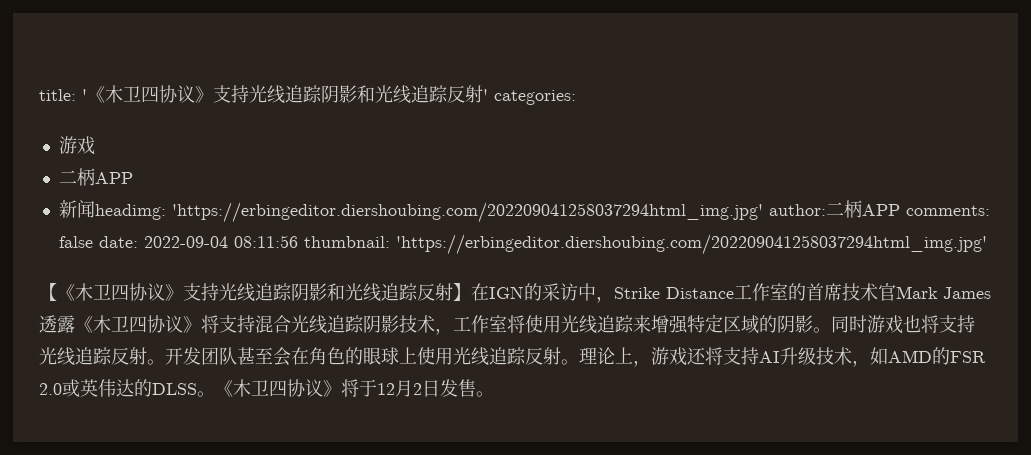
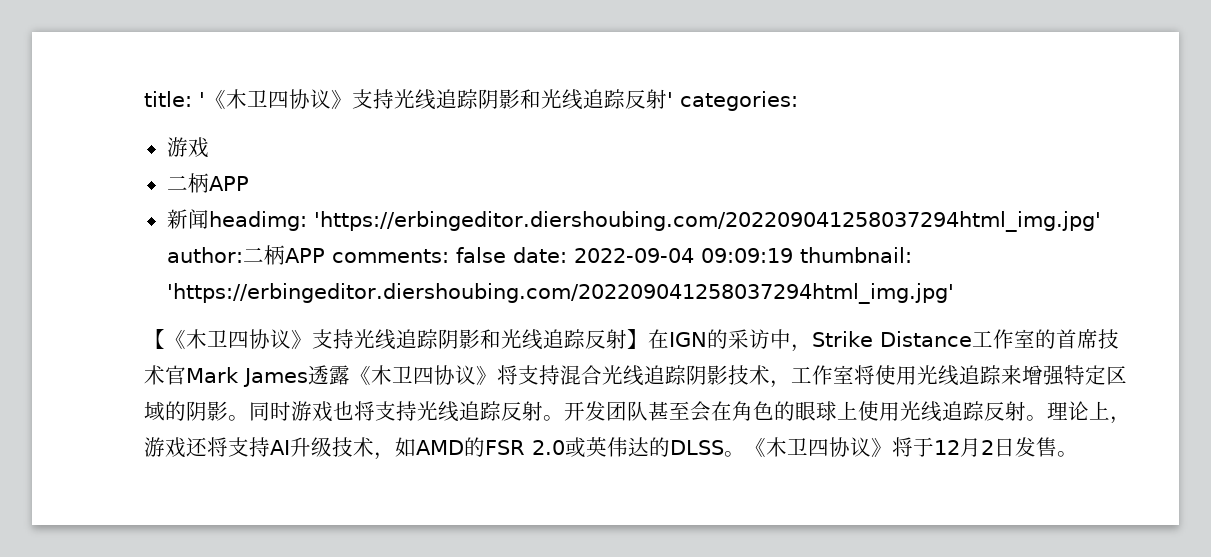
- 新闻headimg: 'https://erbingeditor.diershoubing.com/202209041258037294html_img.jpg' author:二柄APP comments: false date: 2022-09-04 08:11:56 thumbnail: 'https://erbingeditor.diershoubing.com/202209041258037294html_img.jpg'
+ 新闻headimg: 'https://erbingeditor.diershoubing.com/202209041258037294html_img.jpg' author:二柄APP comments: false date: 2022-09-04 09:09:19 thumbnail: 'https://erbingeditor.diershoubing.com/202209041258037294html_img.jpg'

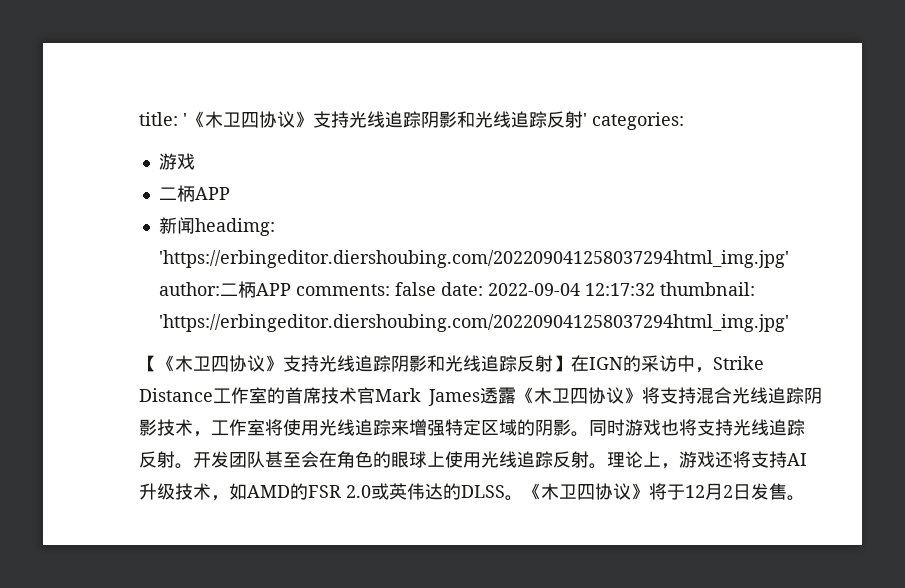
- 新闻headimg: 'https://erbingeditor.diershoubing.com/202209041258037294html_img.jpg' author:二柄APP comments: false date: 2022-09-04 09:09:19 thumbnail: 'https://erbingeditor.diershoubing.com/202209041258037294html_img.jpg'
+ 新闻headimg: 'https://erbingeditor.diershoubing.com/202209041258037294html_img.jpg' author:二柄APP comments: false date: 2022-09-04 12:17:32 thumbnail: 'https://erbingeditor.diershoubing.com/202209041258037294html_img.jpg'

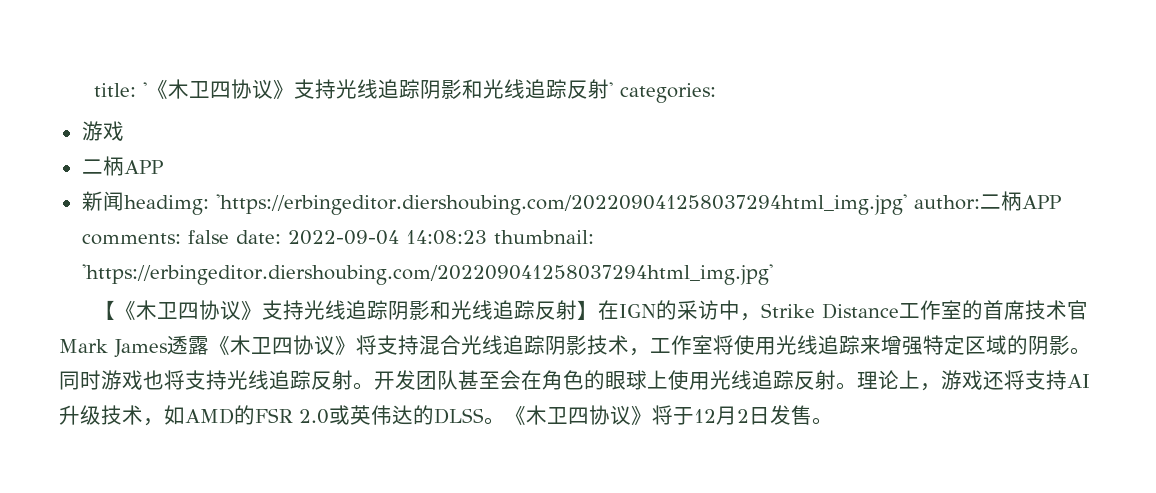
- 新闻headimg: 'https://erbingeditor.diershoubing.com/202209041258037294html_img.jpg' author:二柄APP comments: false date: 2022-09-04 12:17:32 thumbnail: 'https://erbingeditor.diershoubing.com/202209041258037294html_img.jpg'
+ 新闻headimg: 'https://erbingeditor.diershoubing.com/202209041258037294html_img.jpg' author:二柄APP comments: false date: 2022-09-04 14:08:23 thumbnail: 'https://erbingeditor.diershoubing.com/202209041258037294html_img.jpg'

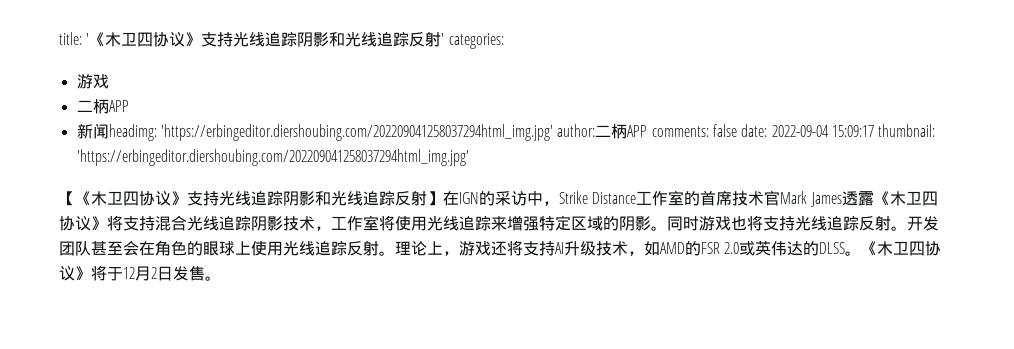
- 新闻headimg: 'https://erbingeditor.diershoubing.com/202209041258037294html_img.jpg' author:二柄APP comments: false date: 2022-09-04 14:08:23 thumbnail: 'https://erbingeditor.diershoubing.com/202209041258037294html_img.jpg'
+ 新闻headimg: 'https://erbingeditor.diershoubing.com/202209041258037294html_img.jpg' author:二柄APP comments: false date: 2022-09-04 15:09:17 thumbnail: 'https://erbingeditor.diershoubing.com/202209041258037294html_img.jpg'

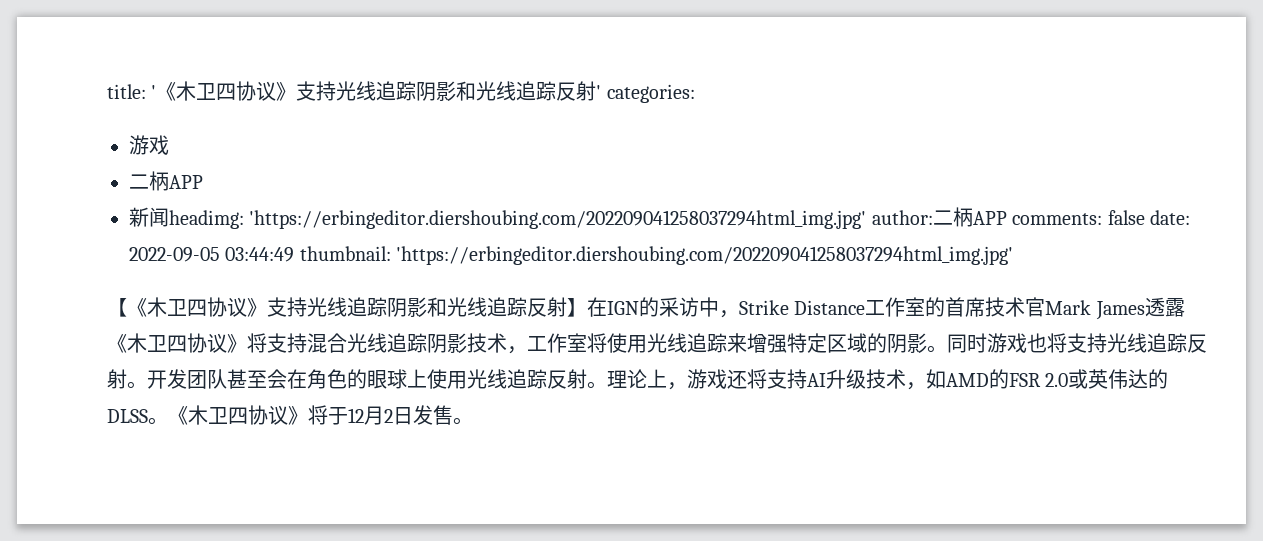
- 新闻headimg: 'https://erbingeditor.diershoubing.com/202209041258037294html_img.jpg' author:二柄APP comments: false date: 2022-09-04 15:09:17 thumbnail: 'https://erbingeditor.diershoubing.com/202209041258037294html_img.jpg'
+ 新闻headimg: 'https://erbingeditor.diershoubing.com/202209041258037294html_img.jpg' author:二柄APP comments: false date: 2022-09-05 03:44:49 thumbnail: 'https://erbingeditor.diershoubing.com/202209041258037294html_img.jpg'

